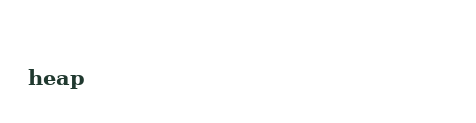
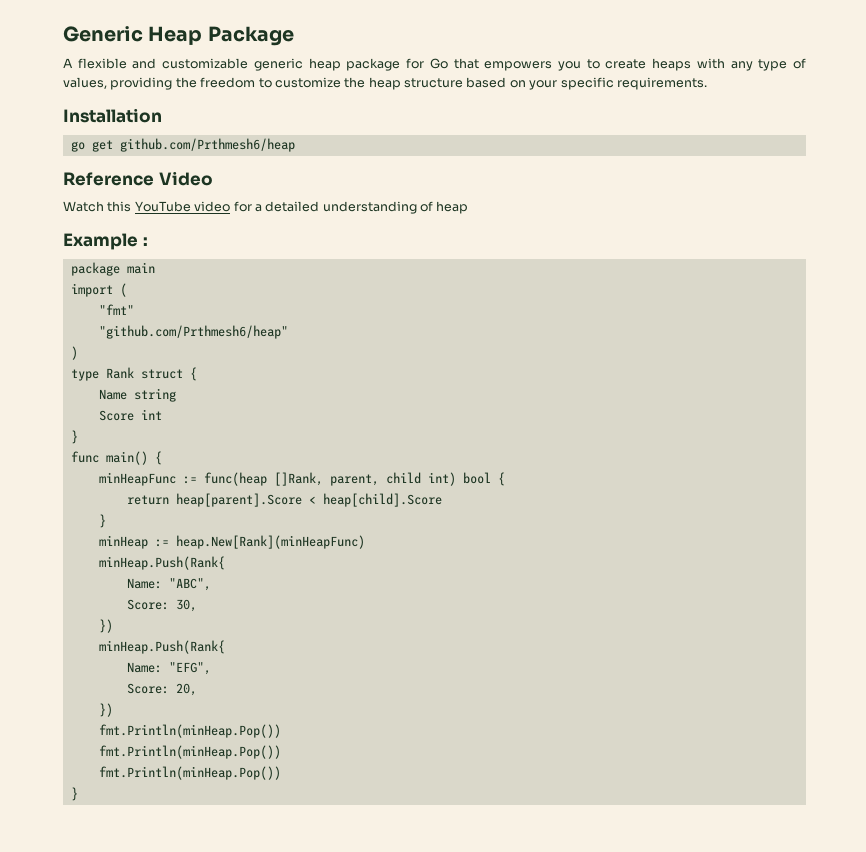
- heap
+ Generic Heap Package
+ A flexible and customizable generic heap package for Go that empowers you to create heaps with any type of values, providing the freedom to customize the heap structure based on your specific requirements.
+ Installation
+ go get github.com/Prthmesh6/heap
+ Reference Video
+ Watch this YouTube video for a detailed understanding of heap
+ Example :
+ package main
+ import (
+ "fmt"
+ "github.com/Prthmesh6/heap"
+ )
+ type Rank struct {
+ Name string
+ Score int
+ }
+ func main() {
+ minHeapFunc := func(heap []Rank, parent, child int) bool {
+ return heap[parent].Score < heap[child].Score
+ }
+ minHeap := heap.New[Rank](minHeapFunc)
+ minHeap.Push(Rank{
+ Name: "ABC",
+ Score: 30,
+ })
+ minHeap.Push(Rank{
+ Name: "EFG",
+ Score: 20,
+ })
+ fmt.Println(minHeap.Pop())
+ fmt.Println(minHeap.Pop())
+ fmt.Println(minHeap.Pop())
+ }

